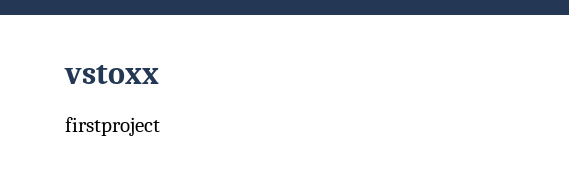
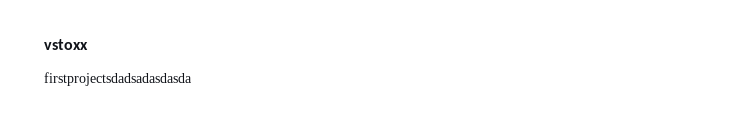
- firstproject
+ firstprojectsdadsadasdasda

